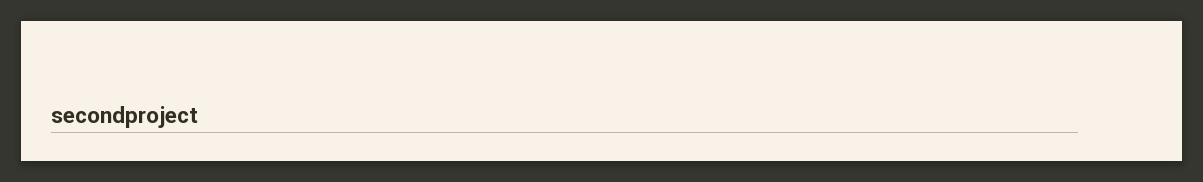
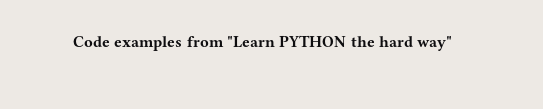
- secondproject
+ Code examples from "Learn PYTHON the hard way"

